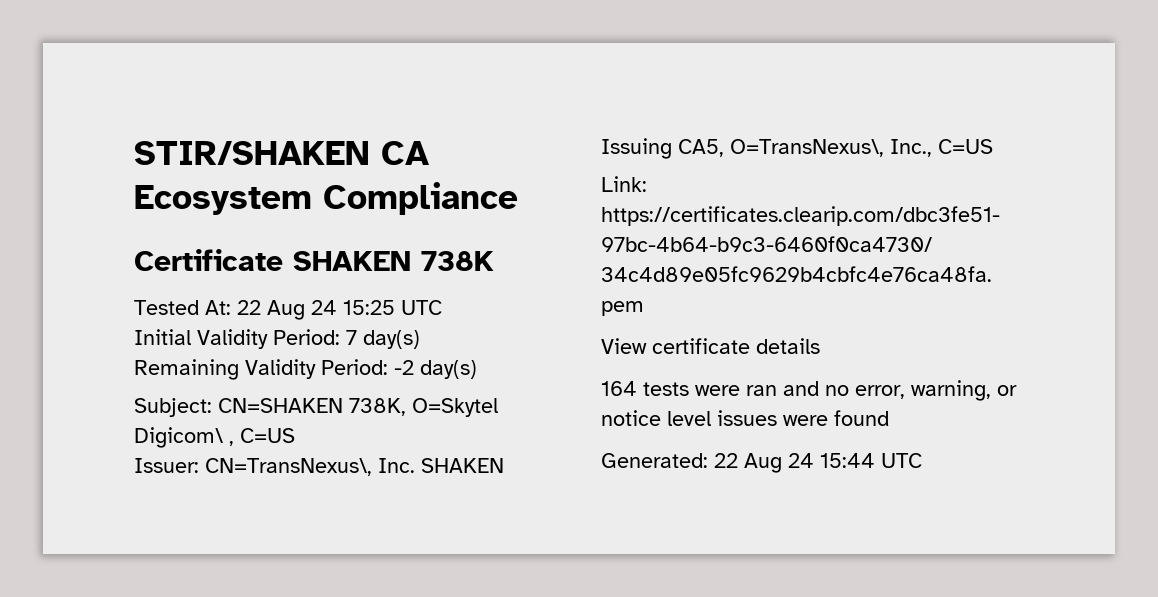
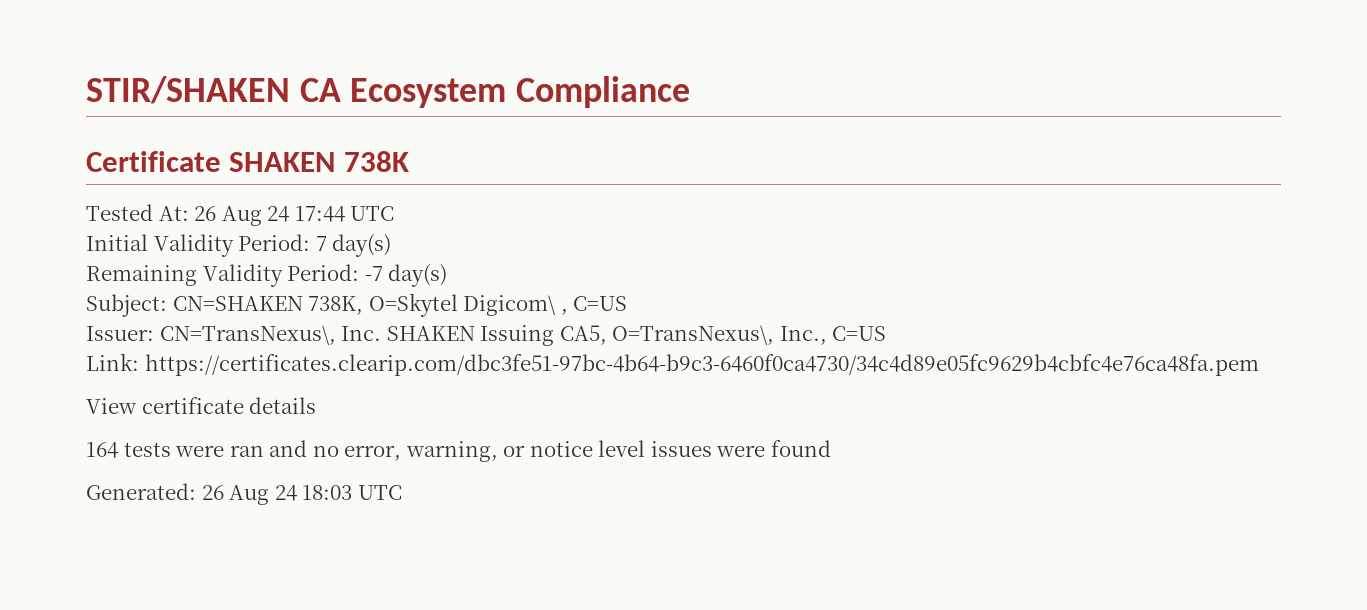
- Tested At: 22 Aug 24 15:25 UTC
+ Tested At: 26 Aug 24 17:44 UTC
- Remaining Validity Period: -2 day(s)
+ Remaining Validity Period: -7 day(s)
- Generated: 22 Aug 24 15:44 UTC
+ Generated: 26 Aug 24 18:03 UTC

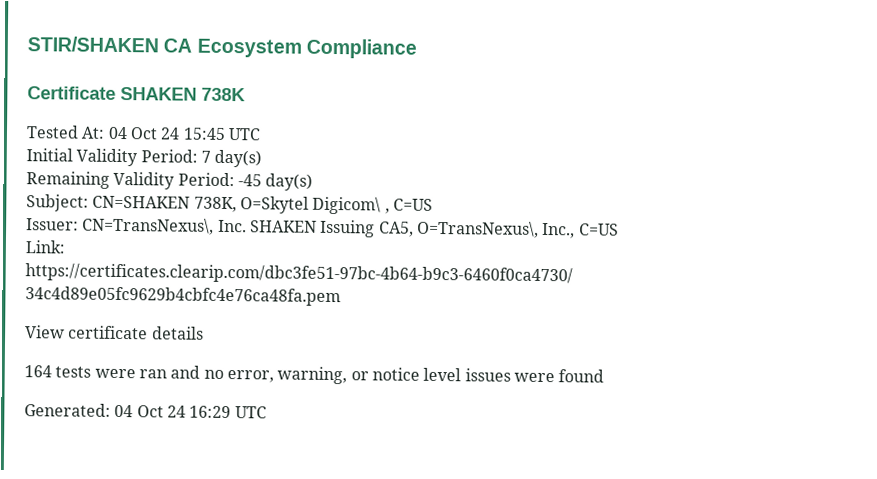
- Tested At: 26 Aug 24 17:44 UTC
+ Tested At: 04 Oct 24 15:45 UTC
- Remaining Validity Period: -7 day(s)
+ Remaining Validity Period: -45 day(s)
- Generated: 26 Aug 24 18:03 UTC
+ Generated: 04 Oct 24 16:29 UTC

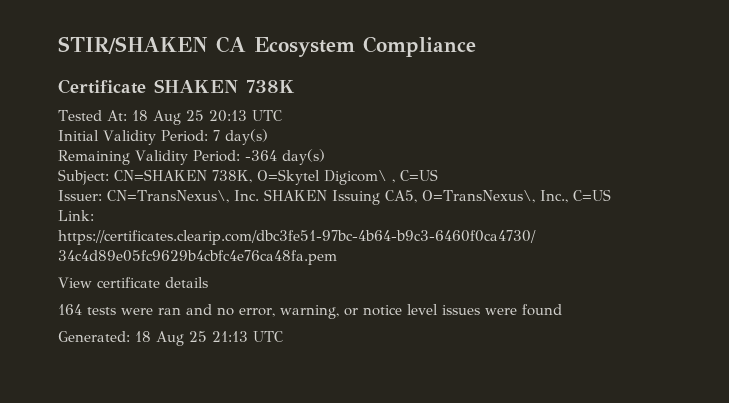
- Tested At: 04 Oct 24 15:45 UTC
+ Tested At: 18 Aug 25 20:13 UTC
- Remaining Validity Period: -45 day(s)
+ Remaining Validity Period: -364 day(s)
- Generated: 04 Oct 24 16:29 UTC
+ Generated: 18 Aug 25 21:13 UTC

